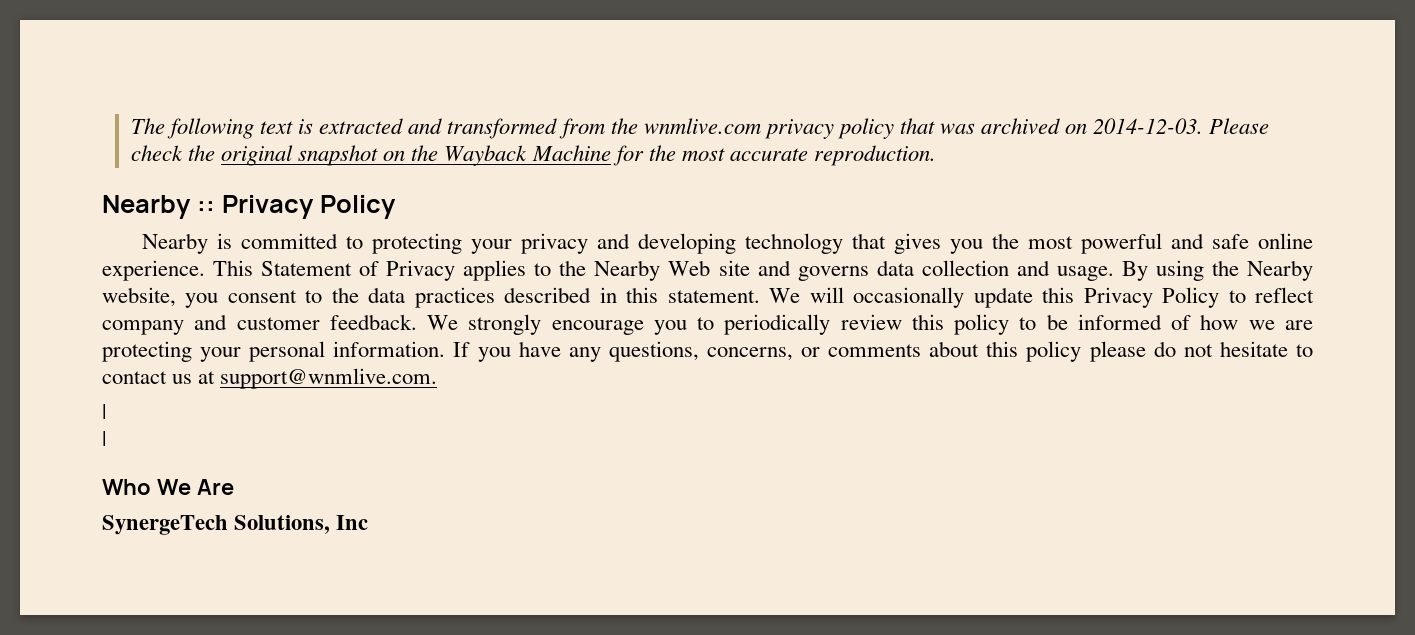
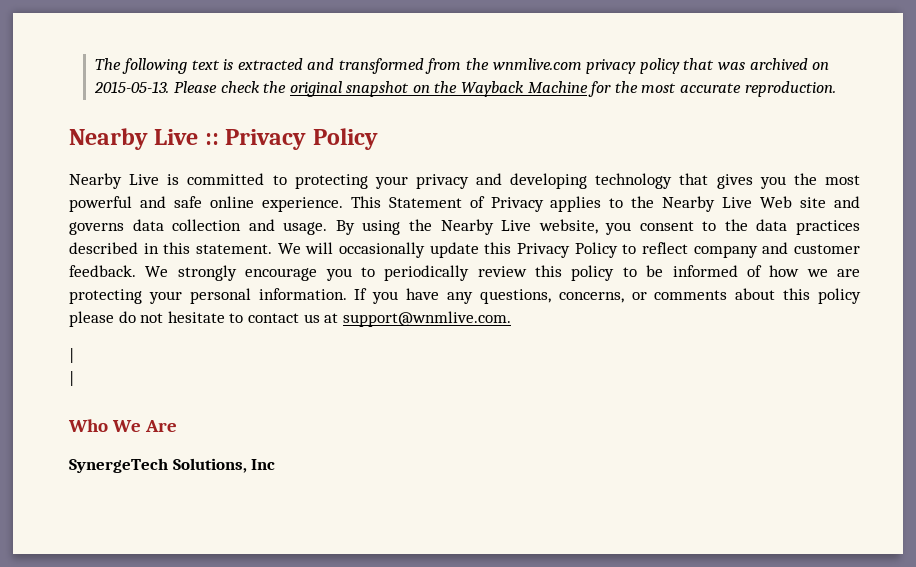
- The following text is extracted and transformed from the wnmlive.com privacy policy that was archived on 2014-12-03.
+ The following text is extracted and transformed from the wnmlive.com privacy policy that was archived on 2015-05-13.
- Nearby :: Privacy Policy
+ Nearby Live :: Privacy Policy
- Nearby is committed to protecting your privacy and developing technology that gives you the most powerful and safe online experience.
+ Nearby Live is committed to protecting your privacy and developing technology that gives you the most powerful and safe online experience.
- This Statement of Privacy applies to the Nearby Web site and governs data collection and usage.
+ This Statement of Privacy applies to the Nearby Live Web site and governs data collection and usage.
- By using the Nearby website, you consent to the data practices described in this statement.
+ By using the Nearby Live website, you consent to the data practices described in this statement.

